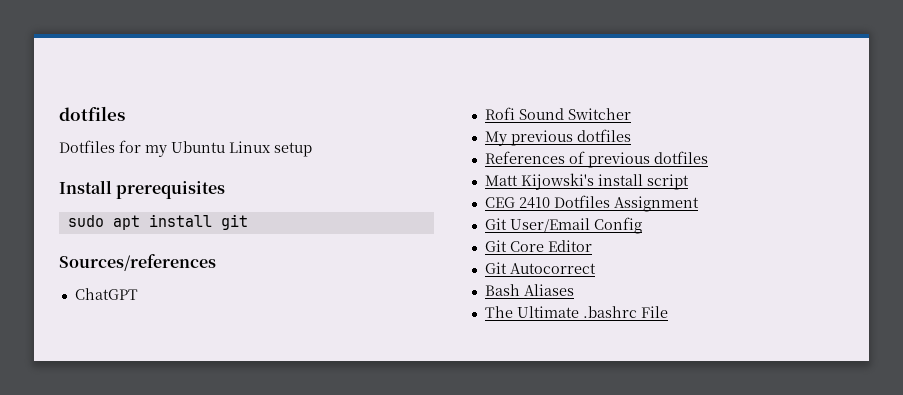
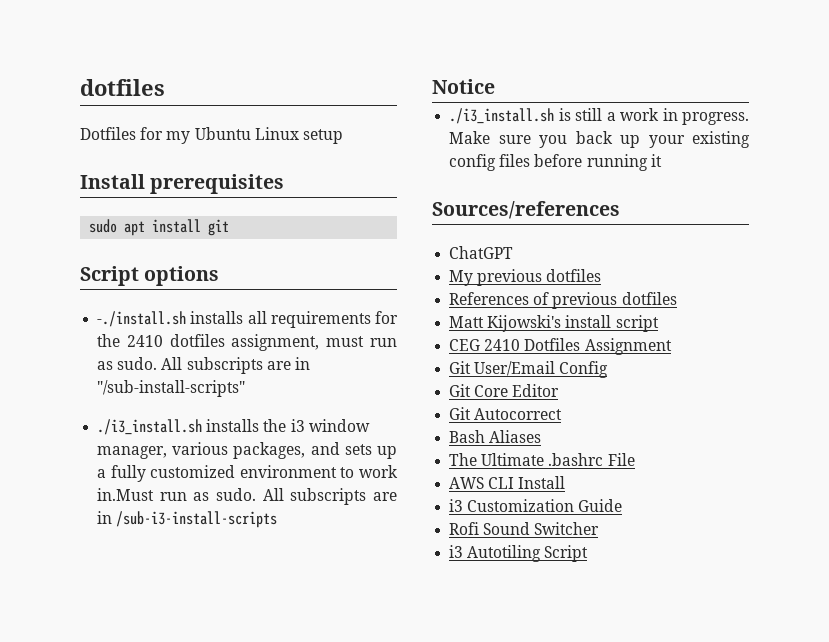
+ Script options
+ -./install.sh installs all requirements for the 2410 dotfiles assignment, must run as sudo. All subscripts are in "/sub-install-scripts"
+ ./i3_install.sh installs the i3 window manager, various packages, and sets up a fully customized environment to work in.Must run as sudo. All subscripts are in /sub-i3-install-scripts
+ Notice
+ ./i3_install.sh is still a work in progress. Make sure you back up your existing config files before running it
- Rofi Sound Switcher
+ AWS CLI Install
+ i3 Customization Guide
+ Rofi Sound Switcher
+ i3 Autotiling Script

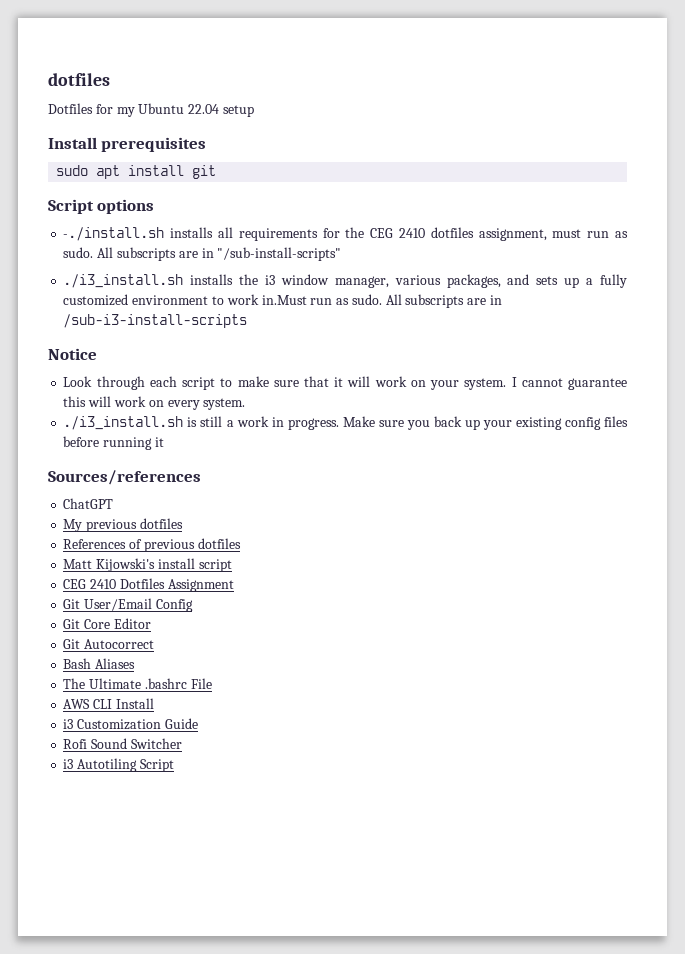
- Dotfiles for my Ubuntu Linux setup
+ Dotfiles for my Ubuntu 22.04 setup
- -./install.sh installs all requirements for the 2410 dotfiles assignment, must run as sudo.
+ -./install.sh installs all requirements for the CEG 2410 dotfiles assignment, must run as sudo.
+ Look through each script to make sure that it will work on your system. I cannot guarantee this will work on every system.

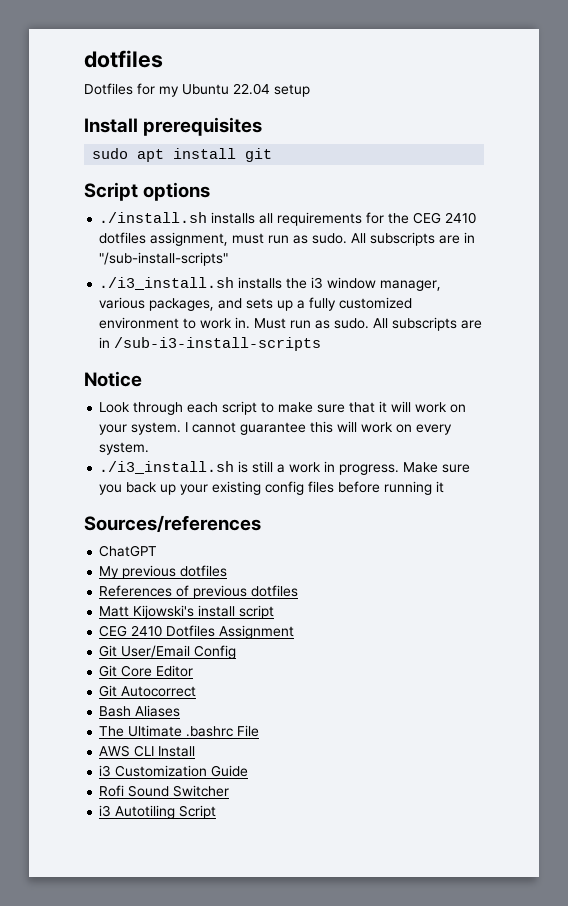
- -./install.sh installs all requirements for the CEG 2410 dotfiles assignment, must run as sudo.
+ ./install.sh installs all requirements for the CEG 2410 dotfiles assignment, must run as sudo.
- ./i3_install.sh installs the i3 window manager, various packages, and sets up a fully customized environment to work in.Must run as sudo.
+ ./i3_install.sh installs the i3 window manager, various packages, and sets up a fully customized environment to work in. Must run as sudo.

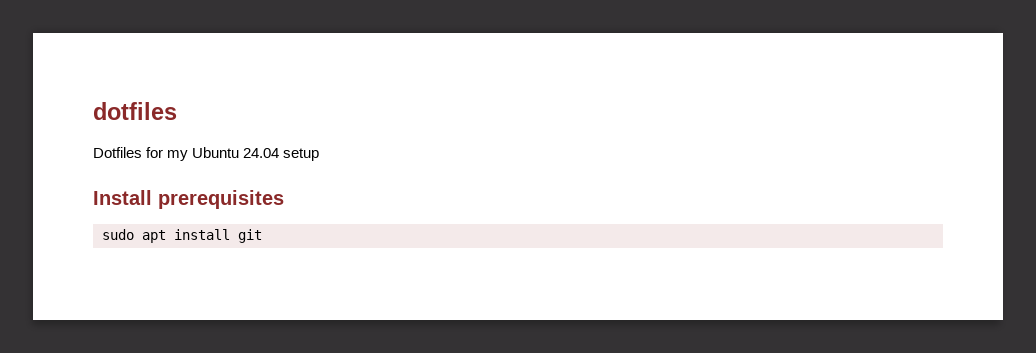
- Dotfiles for my Ubuntu 22.04 setup
+ Dotfiles for my Ubuntu 24.04 setup
- Script options
- ./install.sh installs all requirements for the CEG 2410 dotfiles assignment, must run as sudo. All subscripts are in "/sub-install-scripts"
- ./i3_install.sh installs the i3 window manager, various packages, and sets up a fully customized environment to work in. Must run as sudo. All subscripts are in /sub-i3-install-scripts
- Notice
- Look through each script to make sure that it will work on your system. I cannot guarantee this will work on every system.
- ./i3_install.sh is still a work in progress. Make sure you back up your existing config files before running it
- Sources/references
- ChatGPT
- My previous dotfiles
- References of previous dotfiles
- Matt Kijowski's install script
- CEG 2410 Dotfiles Assignment
- Git User/Email Config
- Git Core Editor
- Git Autocorrect
- Bash Aliases
- The Ultimate .bashrc File
- AWS CLI Install
- i3 Customization Guide
- Rofi Sound Switcher
- i3 Autotiling Script

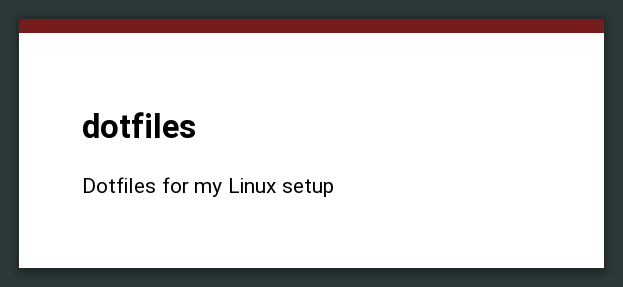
- Dotfiles for my Ubuntu 24.04 setup
+ Dotfiles for my Linux setup
- Install prerequisites
- sudo apt install git

